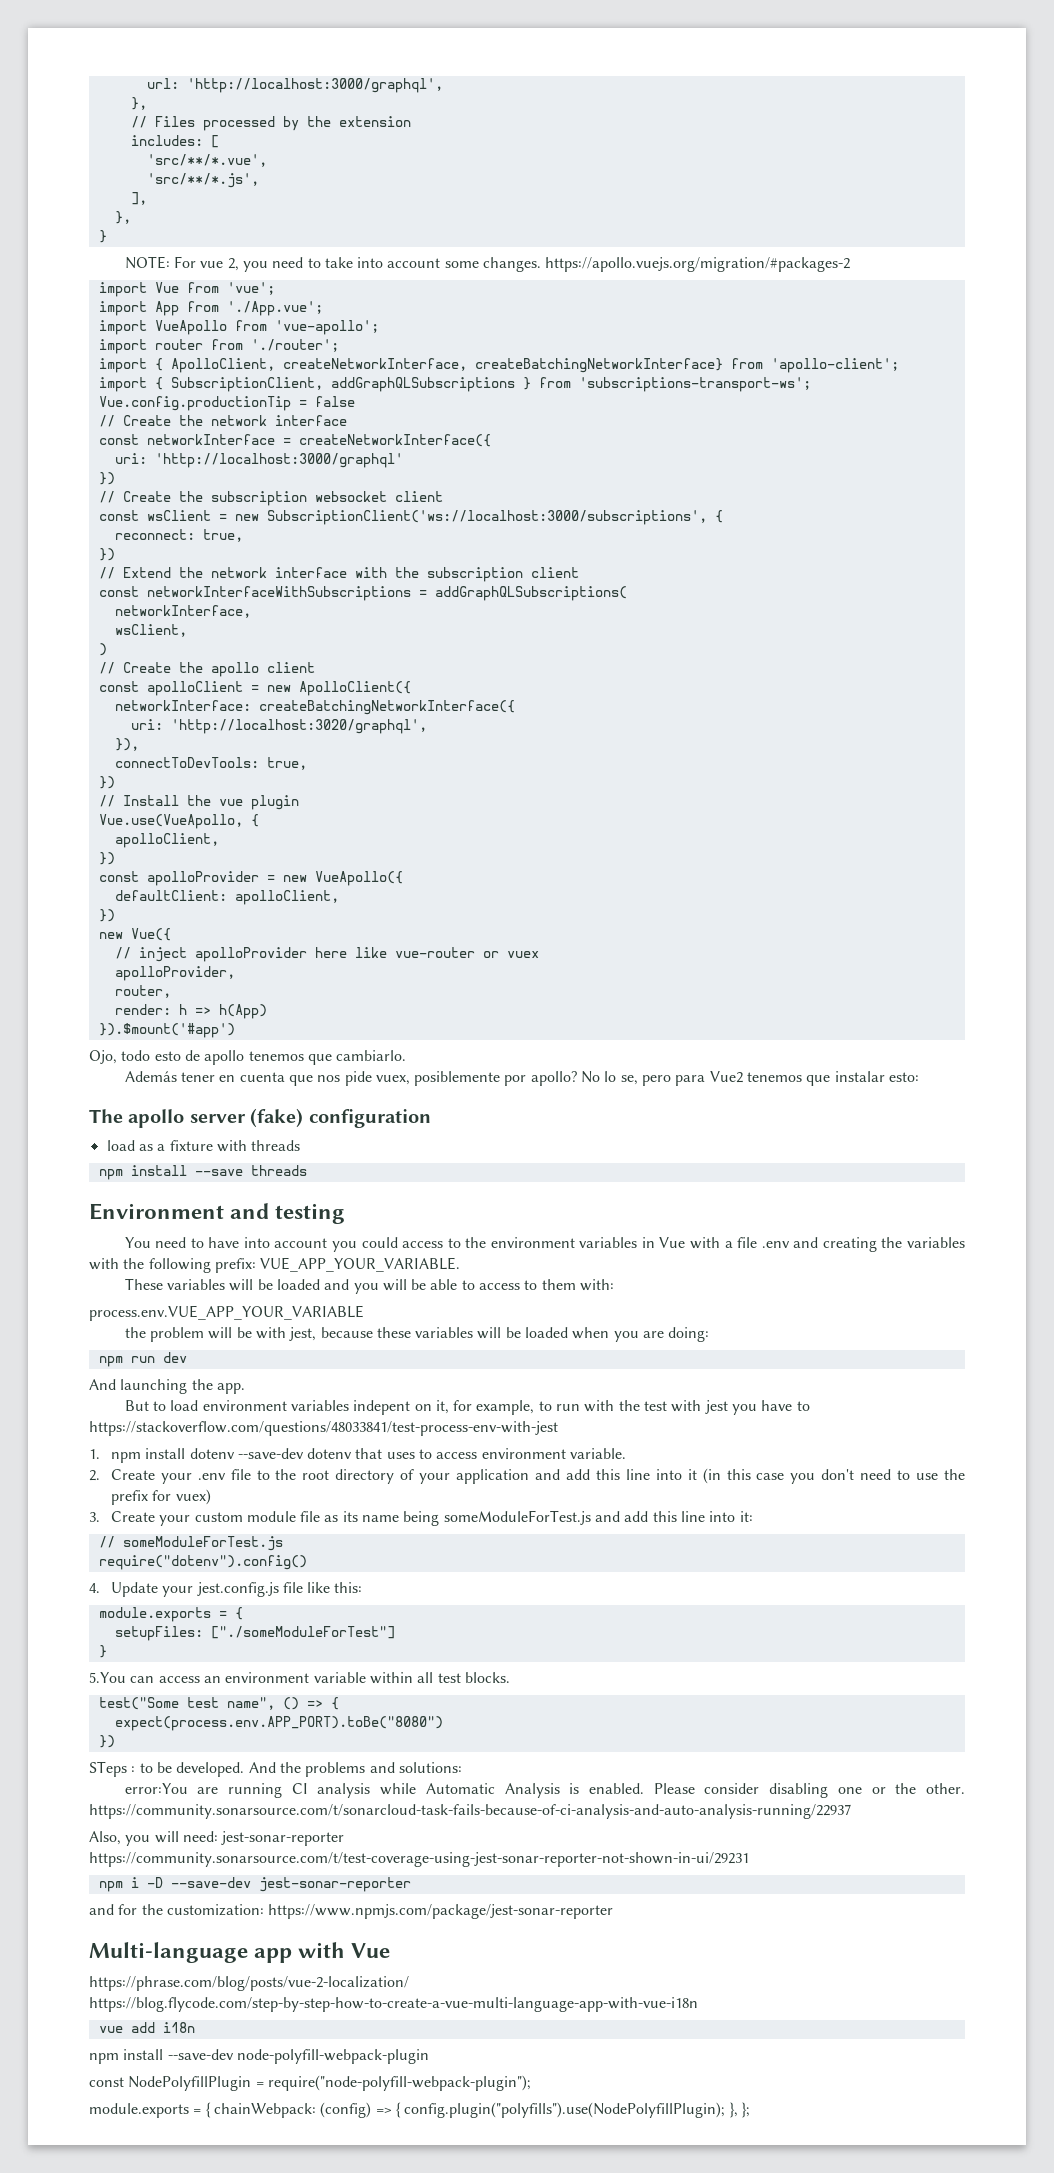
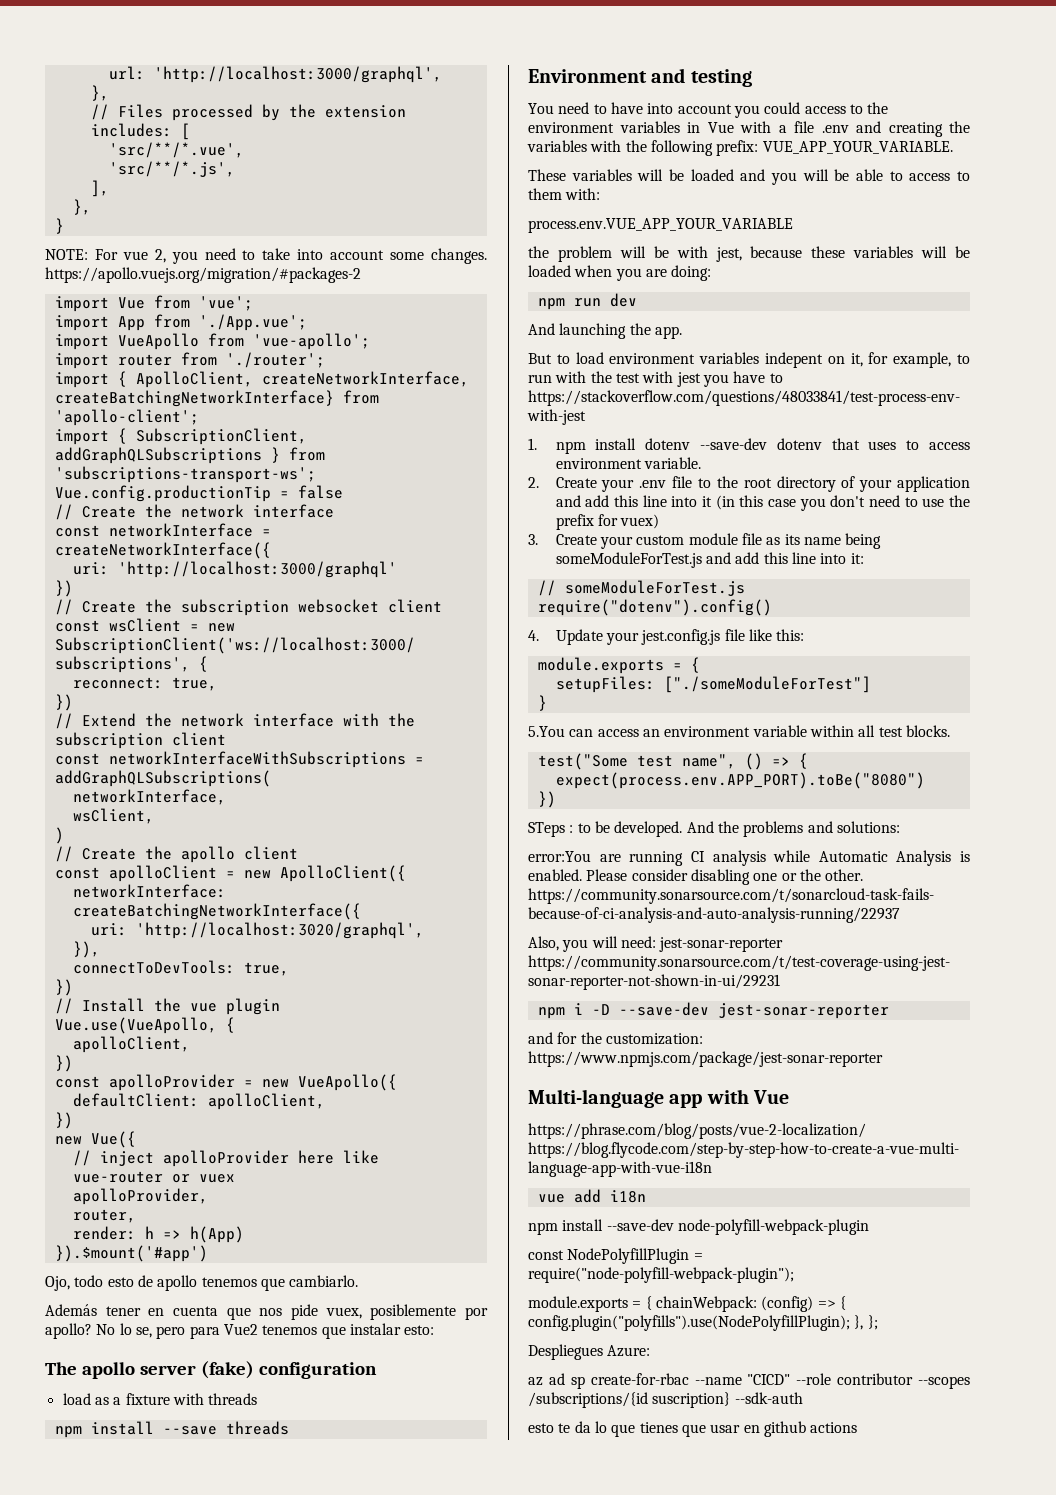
+ Despliegues Azure:
+ az ad sp create-for-rbac --name "CICD" --role contributor --scopes /subscriptions/{id suscription} --sdk-auth
+ esto te da lo que tienes que usar en github actions

